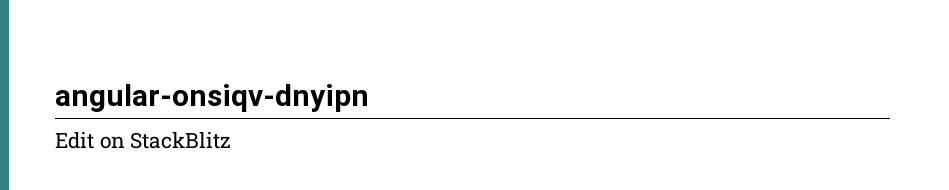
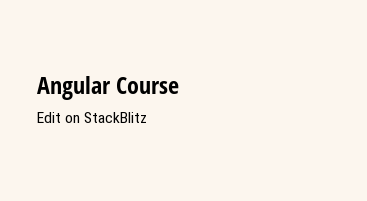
- angular-onsiqv-dnyipn
+ Angular Course

